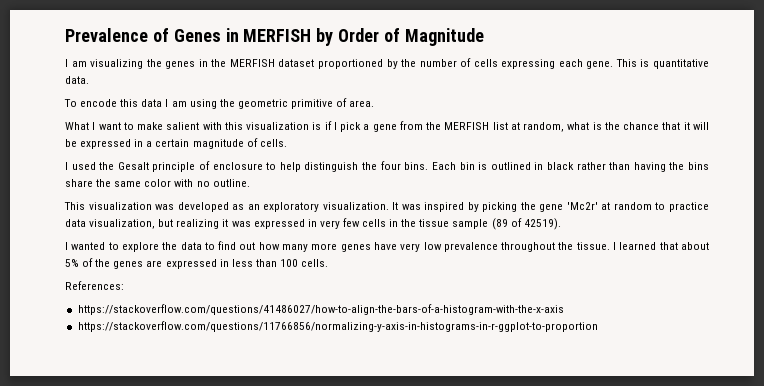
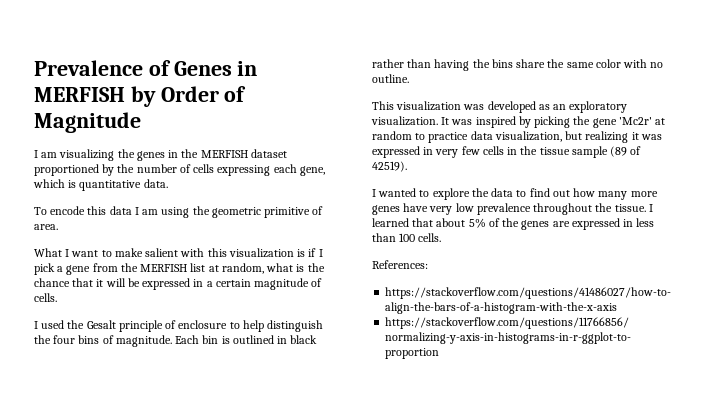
- I am visualizing the genes in the MERFISH dataset proportioned by the number of cells expressing each gene. This is quantitative data.
+ I am visualizing the genes in the MERFISH dataset proportioned by the number of cells expressing each gene, which is quantitative data.
- I used the Gesalt principle of enclosure to help distinguish the four bins.
+ I used the Gesalt principle of enclosure to help distinguish the four bins of magnitude.

